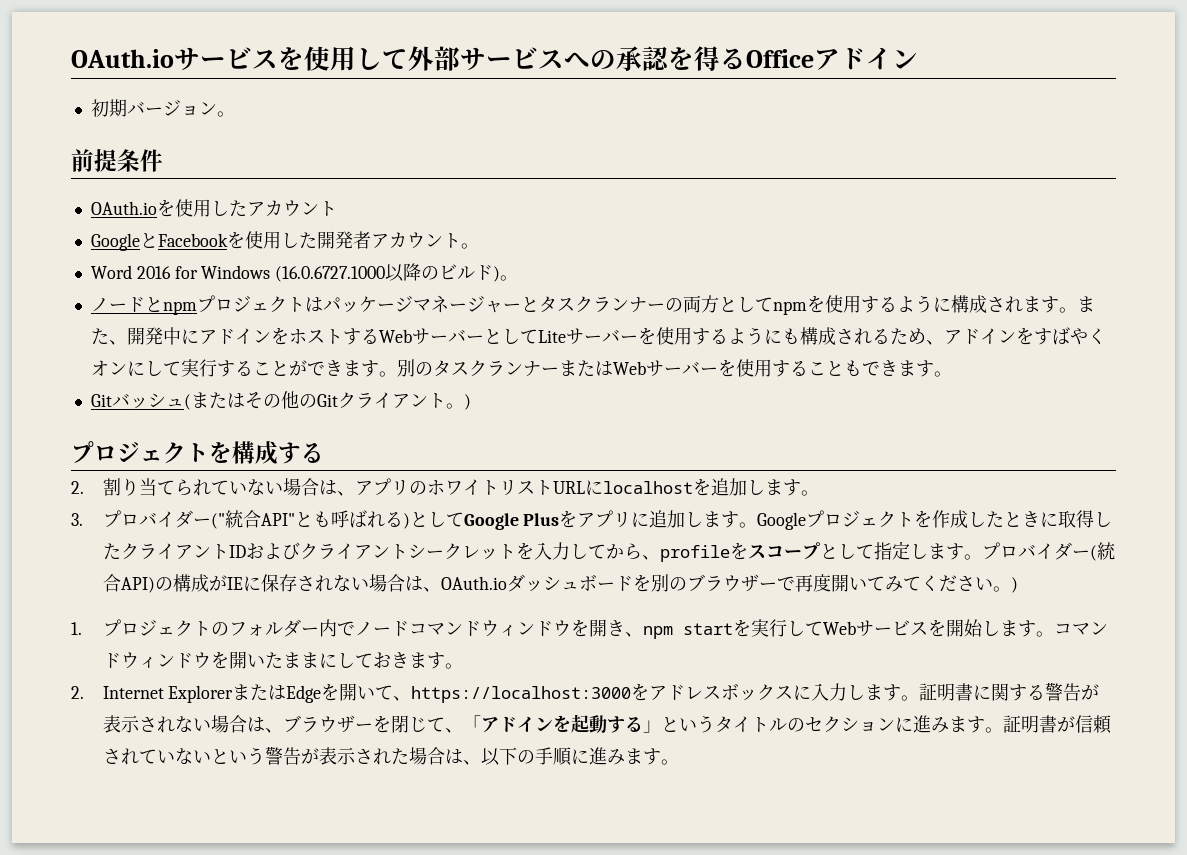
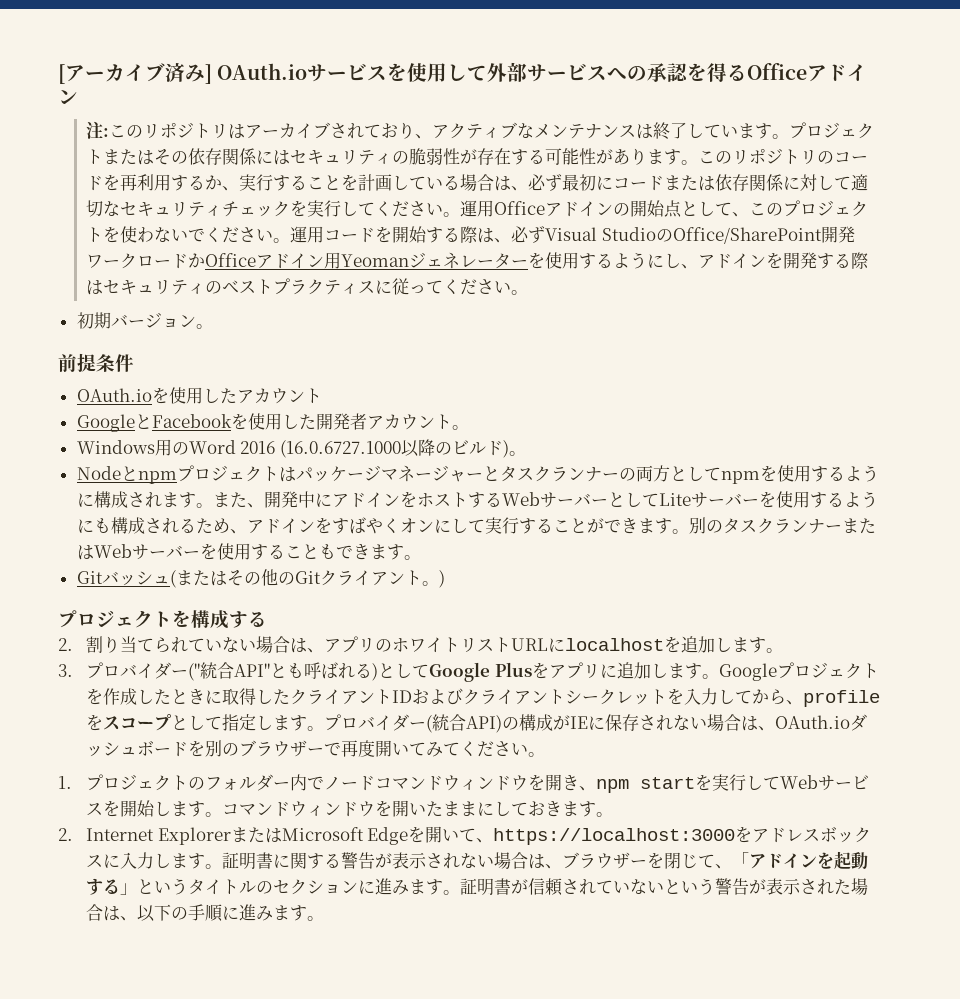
- OAuth.ioサービスを使用して外部サービスへの承認を得るOfficeアドイン
+ [アーカイブ済み] OAuth.ioサービスを使用して外部サービスへの承認を得るOfficeアドイン
+ 注:このリポジトリはアーカイブされており、アクティブなメンテナンスは終了しています。プロジェクトまたはその依存関係にはセキュリティの脆弱性が存在する可能性があります。このリポジトリのコードを再利用するか、実行することを計画している場合は、必ず最初にコードまたは依存関係に対して適切なセキュリティチェックを実行してください。運用Officeアドインの開始点として、このプロジェクトを使わないでください。運用コードを開始する際は、必ずVisual StudioのOffice/SharePoint開発ワークロードかOfficeアドイン用Yeomanジェネレーターを使用するようにし、アドインを開発する際はセキュリティのベストプラクティスに従ってください。
- Word 2016 for Windows (16.0.6727.1000以降のビルド)。
+ Windows用のWord 2016 (16.0.6727.1000以降のビルド)。
- ノードとnpmプロジェクトはパッケージマネージャーとタスクランナーの両方としてnpmを使用するように構成されます。
+ Nodeとnpmプロジェクトはパッケージマネージャーとタスクランナーの両方としてnpmを使用するように構成されます。
- プロバイダー(統合API)の構成がIEに保存されない場合は、OAuth.ioダッシュボードを別のブラウザーで再度開いてみてください。)
+ プロバイダー(統合API)の構成がIEに保存されない場合は、OAuth.ioダッシュボードを別のブラウザーで再度開いてみてください。
- 2. Internet ExplorerまたはEdgeを開いて、https://localhost:3000をアドレスボックスに入力します。
+ 2. Internet ExplorerまたはMicrosoft Edgeを開いて、https://localhost:3000をアドレスボックスに入力します。

